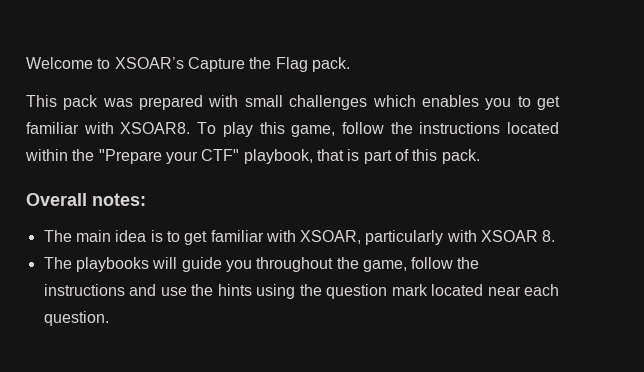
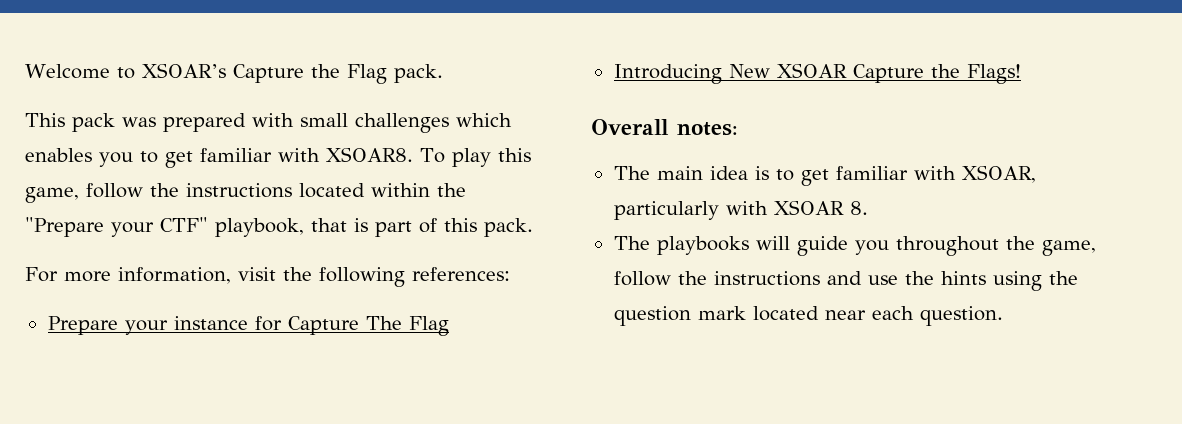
+ For more information, visit the following references:
+ Prepare your instance for Capture The Flag
+ Introducing New XSOAR Capture the Flags!

